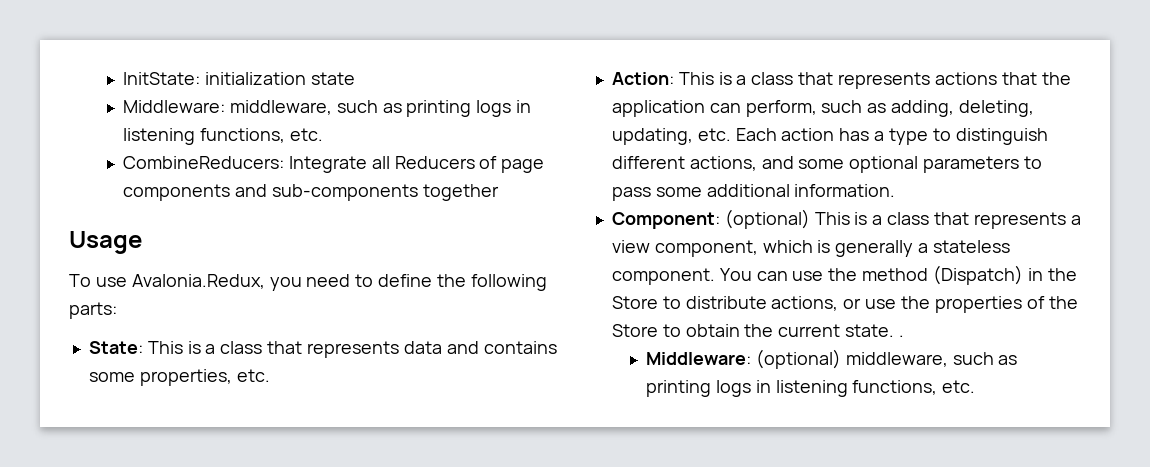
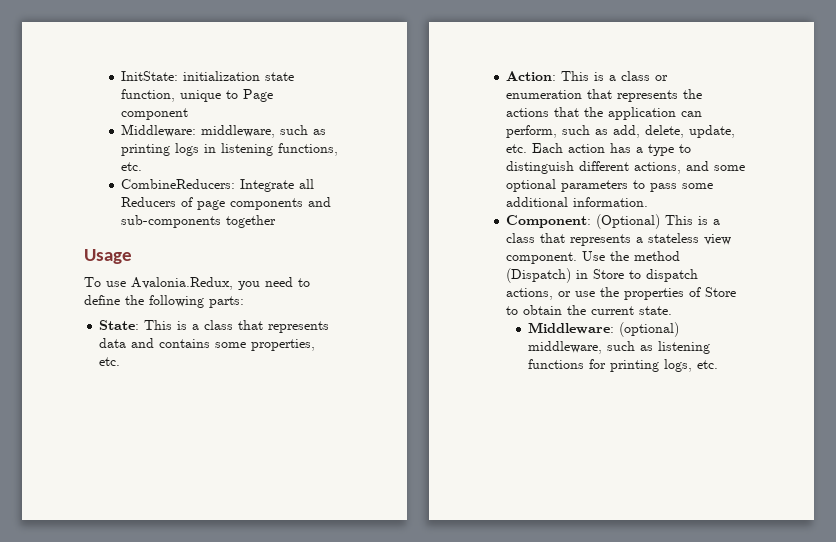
- InitState: initialization state
+ InitState: initialization state function, unique to Page component
- Action: This is a class that represents actions that the application can perform, such as adding, deleting, updating, etc. Each action has a type to distinguish different actions, and some optional parameters to pass some additional information.
+ Action: This is a class or enumeration that represents the actions that the application can perform, such as add, delete, update, etc. Each action has a type to distinguish different actions, and some optional parameters to pass some additional information.
- Component: (optional) This is a class that represents a view component, which is generally a stateless component. You can use the method (Dispatch) in the Store to distribute actions, or use the properties of the Store to obtain the current state. .
+ Component: (Optional) This is a class that represents a stateless view component. Use the method (Dispatch) in Store to dispatch actions, or use the properties of Store to obtain the current state.
- Middleware: (optional) middleware, such as printing logs in listening functions, etc.
+ Middleware: (optional) middleware, such as listening functions for printing logs, etc.

